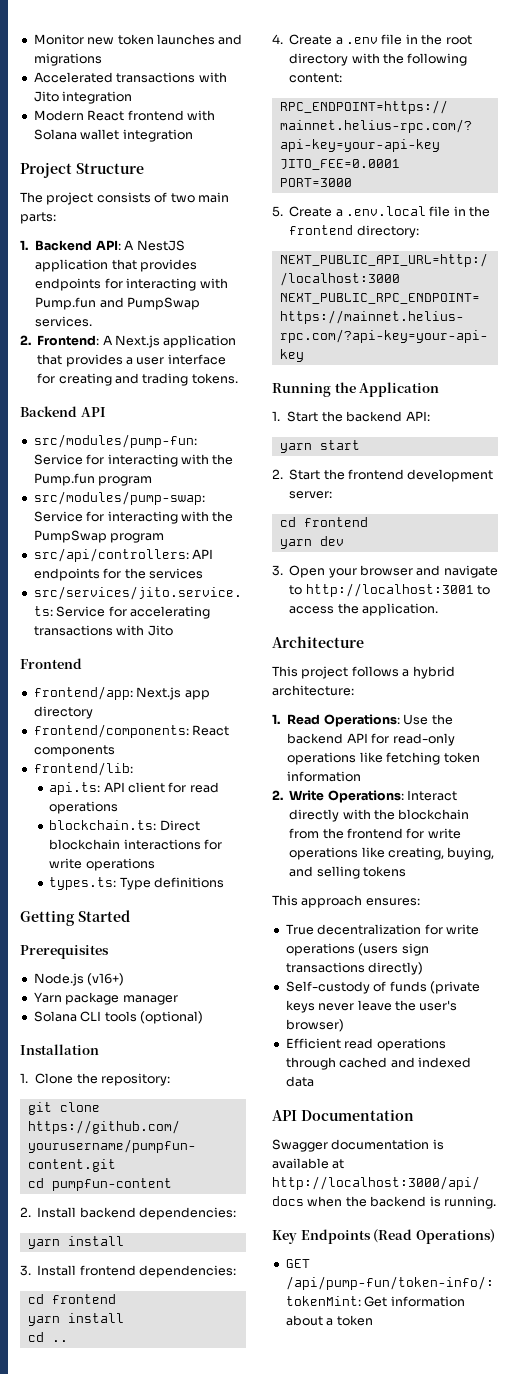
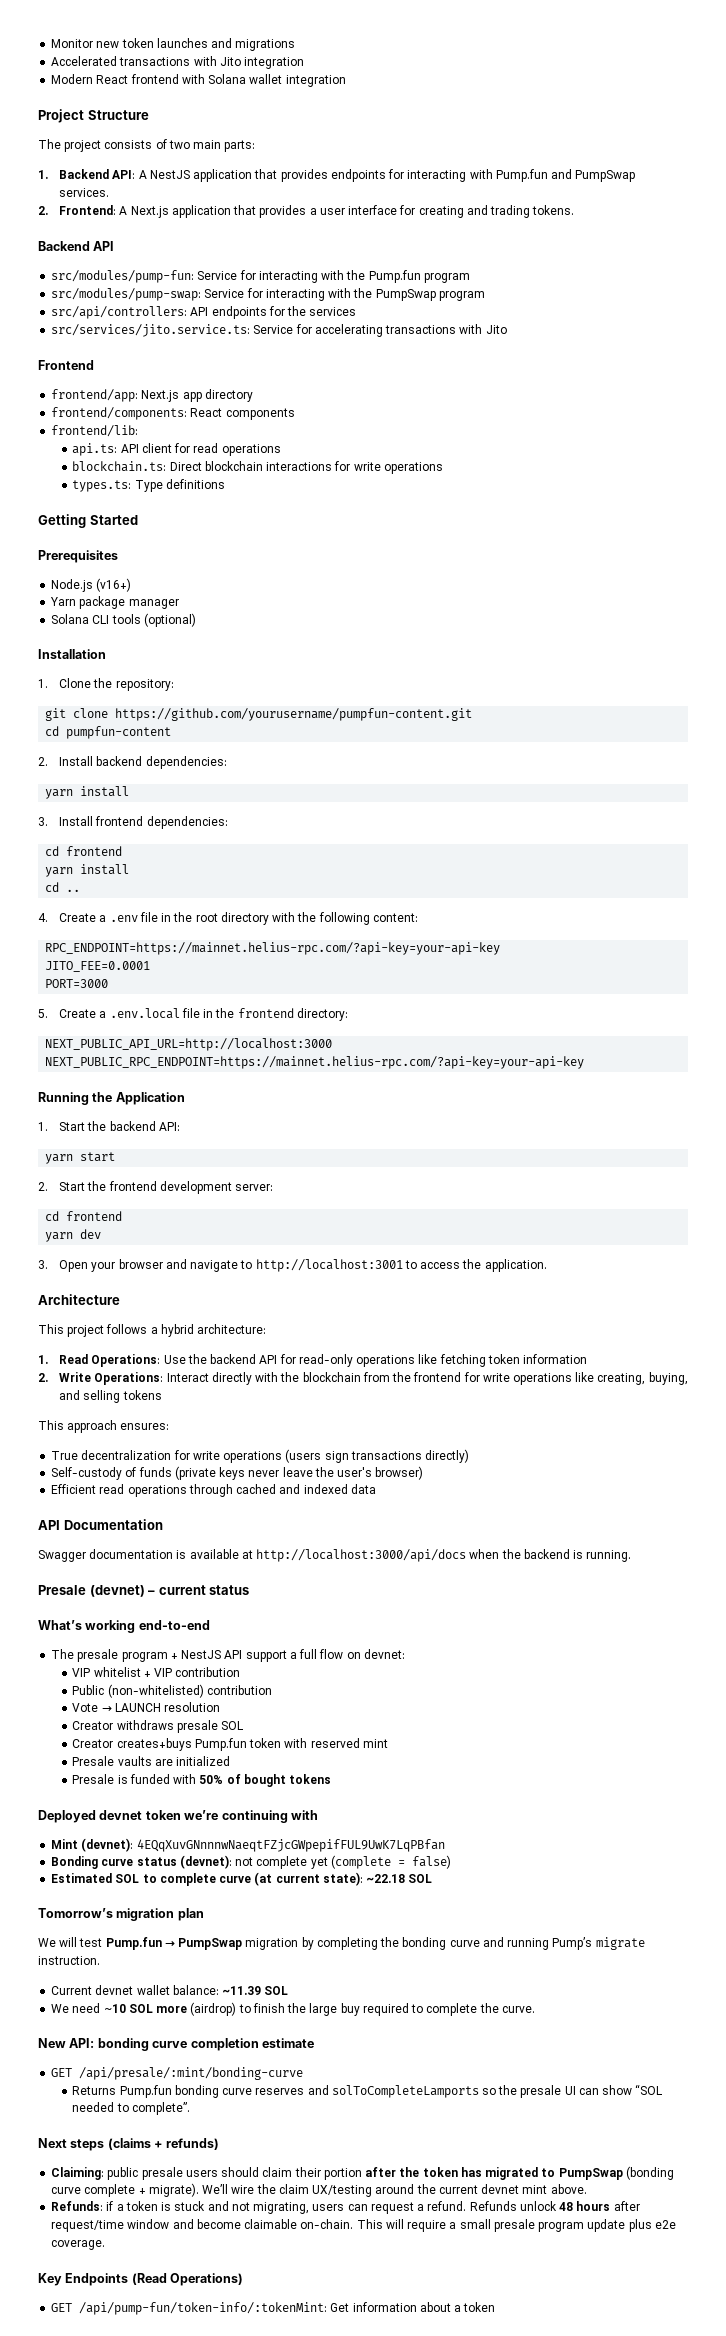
+ Presale (devnet) – current status
+ What’s working end-to-end
+ The presale program + NestJS API support a full flow on devnet:
+ VIP whitelist + VIP contribution
+ Public (non-whitelisted) contribution
+ Vote → LAUNCH resolution
+ Creator withdraws presale SOL
+ Creator creates+buys Pump.fun token with reserved mint
+ Presale vaults are initialized
+ Presale is funded with 50% of bought tokens
+ Deployed devnet token we’re continuing with
+ Mint (devnet): 4EQqXuvGNnnnwNaeqtFZjcGWpepifFUL9UwK7LqPBfan
+ Bonding curve status (devnet): not complete yet (complete = false)
+ Estimated SOL to complete curve (at current state): ~22.18 SOL
+ Tomorrow’s migration plan
+ We will test Pump.fun → PumpSwap migration by completing the bonding curve and running Pump’s migrate instruction.
+ Current devnet wallet balance: ~11.39 SOL
+ We need ~10 SOL more (airdrop) to finish the large buy required to complete the curve.
+ New API: bonding curve completion estimate
+ GET /api/presale/:mint/bonding-curve
+ Returns Pump.fun bonding curve reserves and solToCompleteLamports so the presale UI can show “SOL needed to complete”.
+ Next steps (claims + refunds)
+ Claiming: public presale users should claim their portion after the token has migrated to PumpSwap (bonding curve complete + migrate). We’ll wire the claim UX/testing around the current devnet mint above.
+ Refunds: if a token is stuck and not migrating, users can request a refund. Refunds unlock 48 hours after request/time window and become claimable on-chain. This will require a small presale program update plus e2e coverage.

